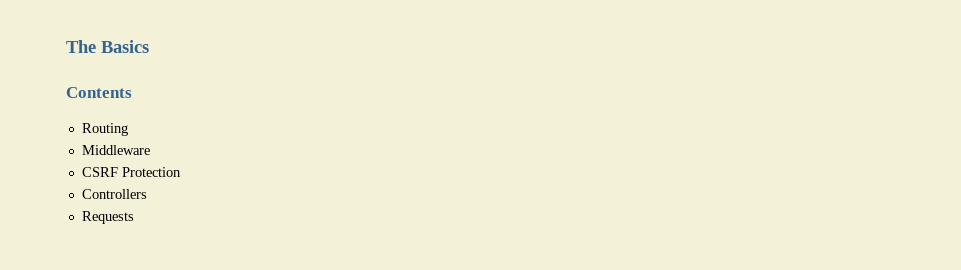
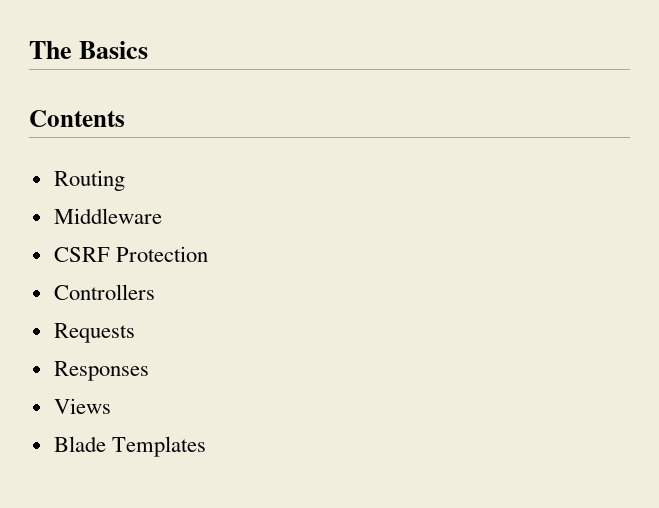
+ Responses
+ Views
+ Blade Templates

